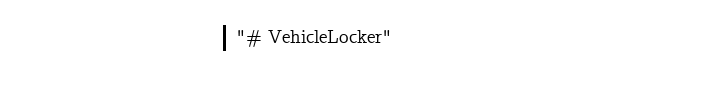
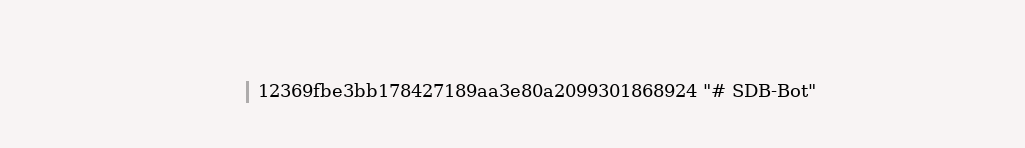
- "# VehicleLocker"
+ 12369fbe3bb178427189aa3e80a2099301868924 "# SDB-Bot"

